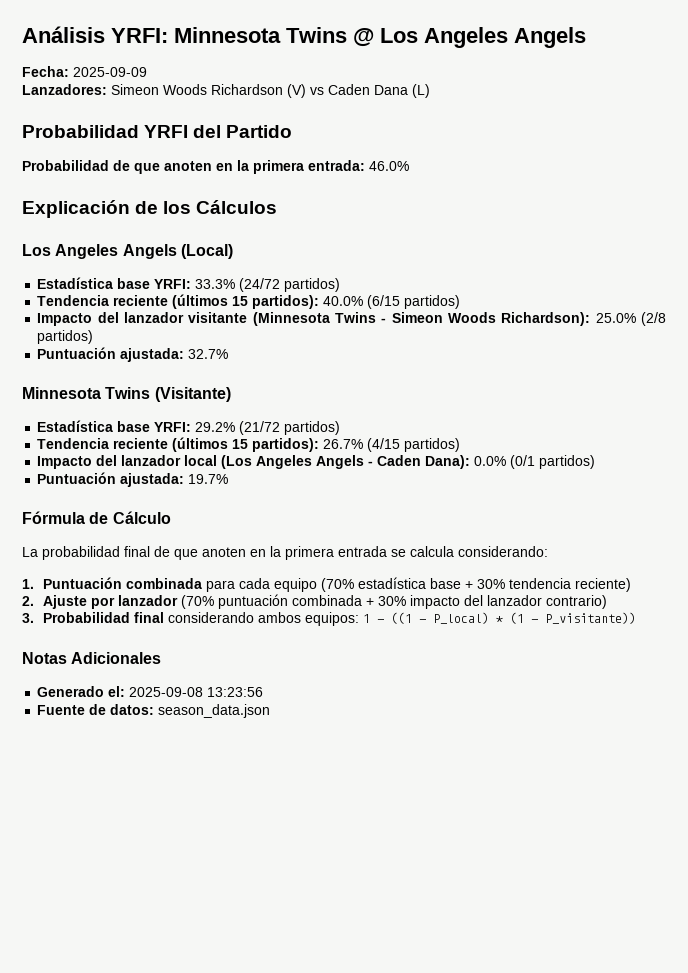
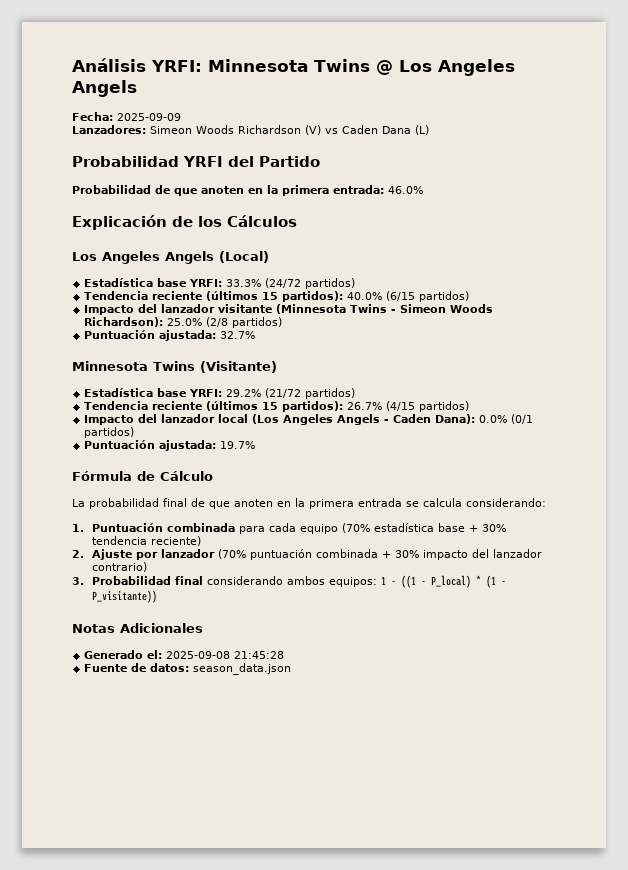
- Generado el: 2025-09-08 13:23:56
+ Generado el: 2025-09-08 21:45:28

